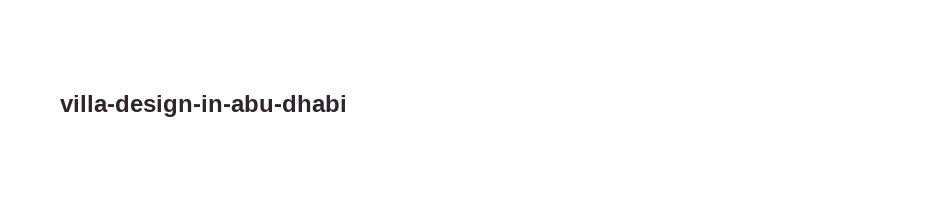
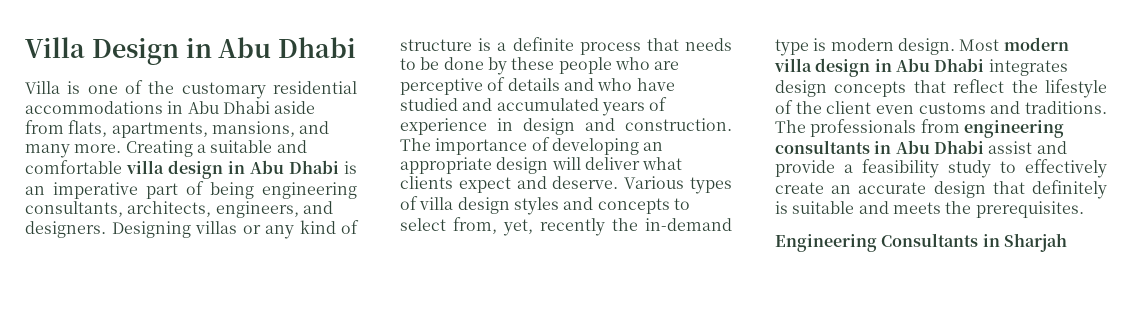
- villa-design-in-abu-dhabi
+ Villa Design in Abu Dhabi
+ Villa is one of the customary residential accommodations in Abu Dhabi aside from flats, apartments, mansions, and many more. Creating a suitable and comfortable villa design in Abu Dhabi is an imperative part of being engineering consultants, architects, engineers, and designers. Designing villas or any kind of structure is a definite process that needs to be done by these people who are perceptive of details and who have studied and accumulated years of experience in design and construction. The importance of developing an appropriate design will deliver what clients expect and deserve. Various types of villa design styles and concepts to select from, yet, recently the in-demand type is modern design. Most modern villa design in Abu Dhabi integrates design concepts that reflect the lifestyle of the client even customs and traditions. The professionals from engineering consultants in Abu Dhabi assist and provide a feasibility study to effectively create an accurate design that definitely is suitable and meets the prerequisites.
+ Engineering Consultants in Sharjah

